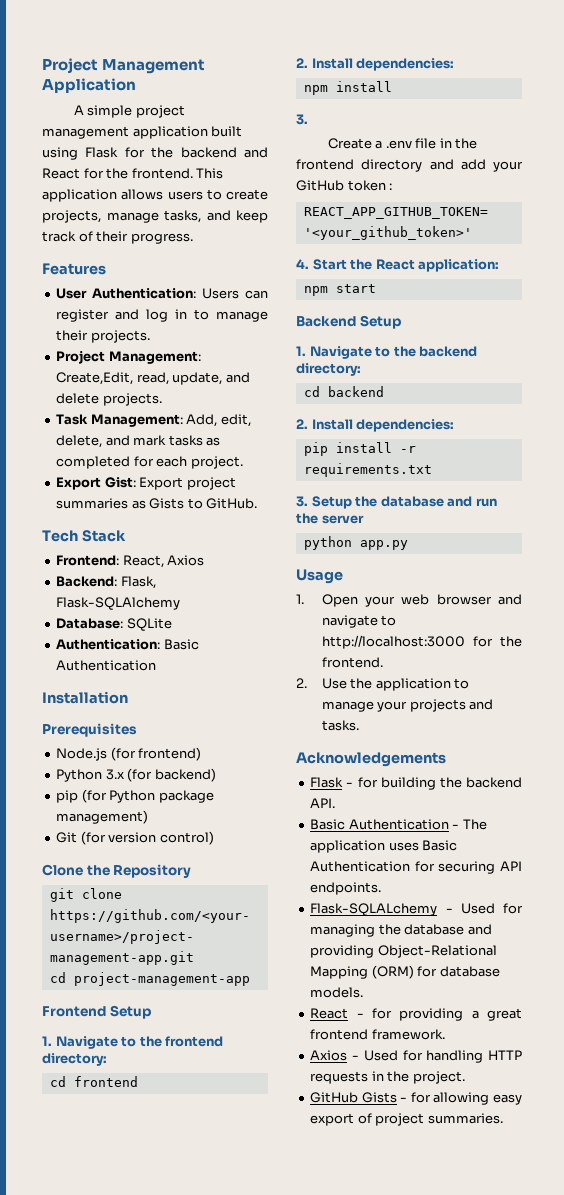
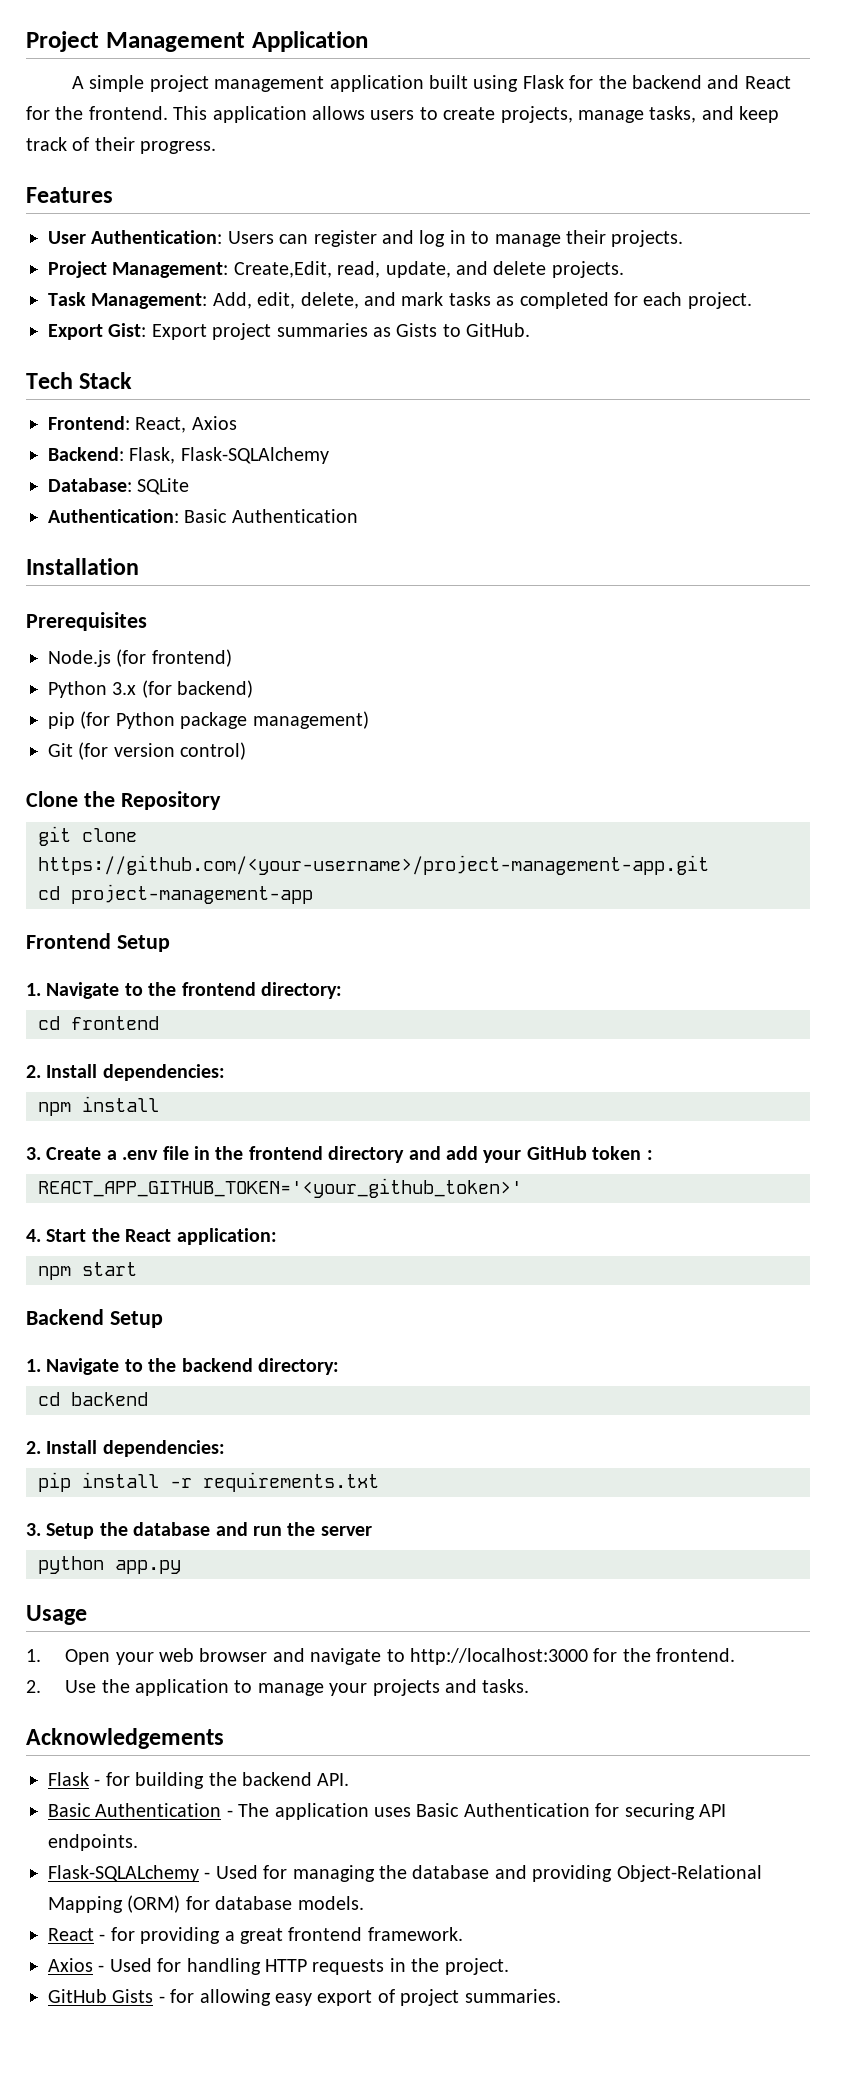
  npm install
- 3.
- Create a .env file in the frontend directory and add your GitHub token :
+ 3. Create a .env file in the frontend directory and add your GitHub token :

